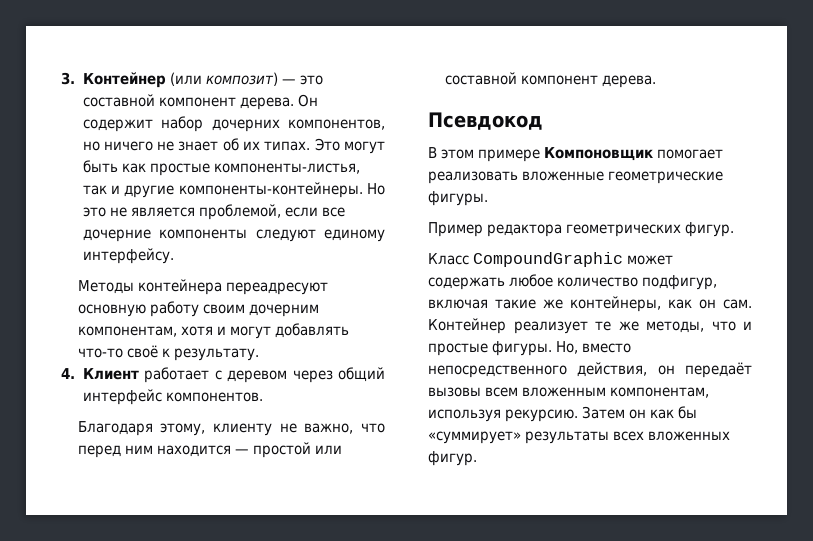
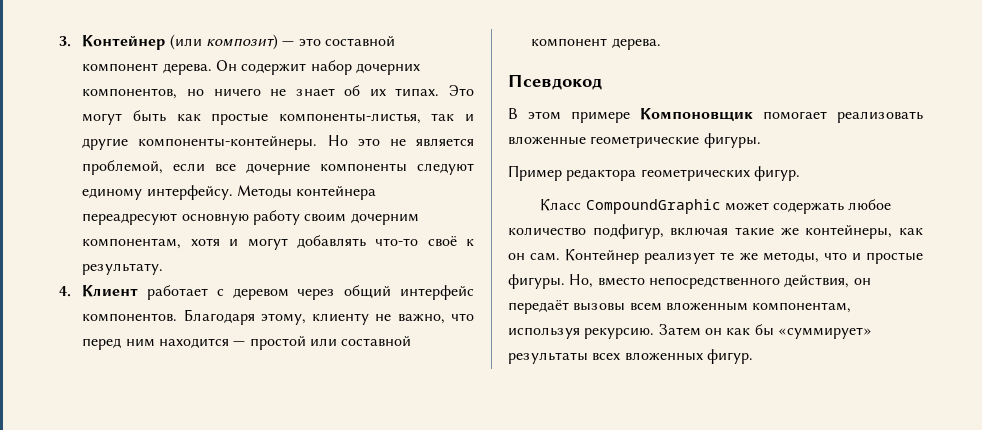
- Но это не является проблемой, если все дочерние компоненты следуют единому интерфейсу.
- Методы контейнера переадресуют основную работу своим дочерним компонентам, хотя и могут добавлять что-то своё к результату.
+ Но это не является проблемой, если все дочерние компоненты следуют единому интерфейсу. Методы контейнера переадресуют основную работу своим дочерним компонентам, хотя и могут добавлять что-то своё к результату.
- 4. Клиент работает с деревом через общий интерфейс компонентов.
- Благодаря этому, клиенту не важно, что перед ним находится — простой или составной компонент дерева.
+ 4. Клиент работает с деревом через общий интерфейс компонентов. Благодаря этому, клиенту не важно, что перед ним находится — простой или составной компонент дерева.

